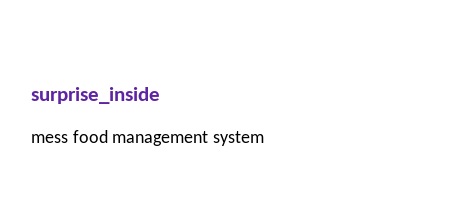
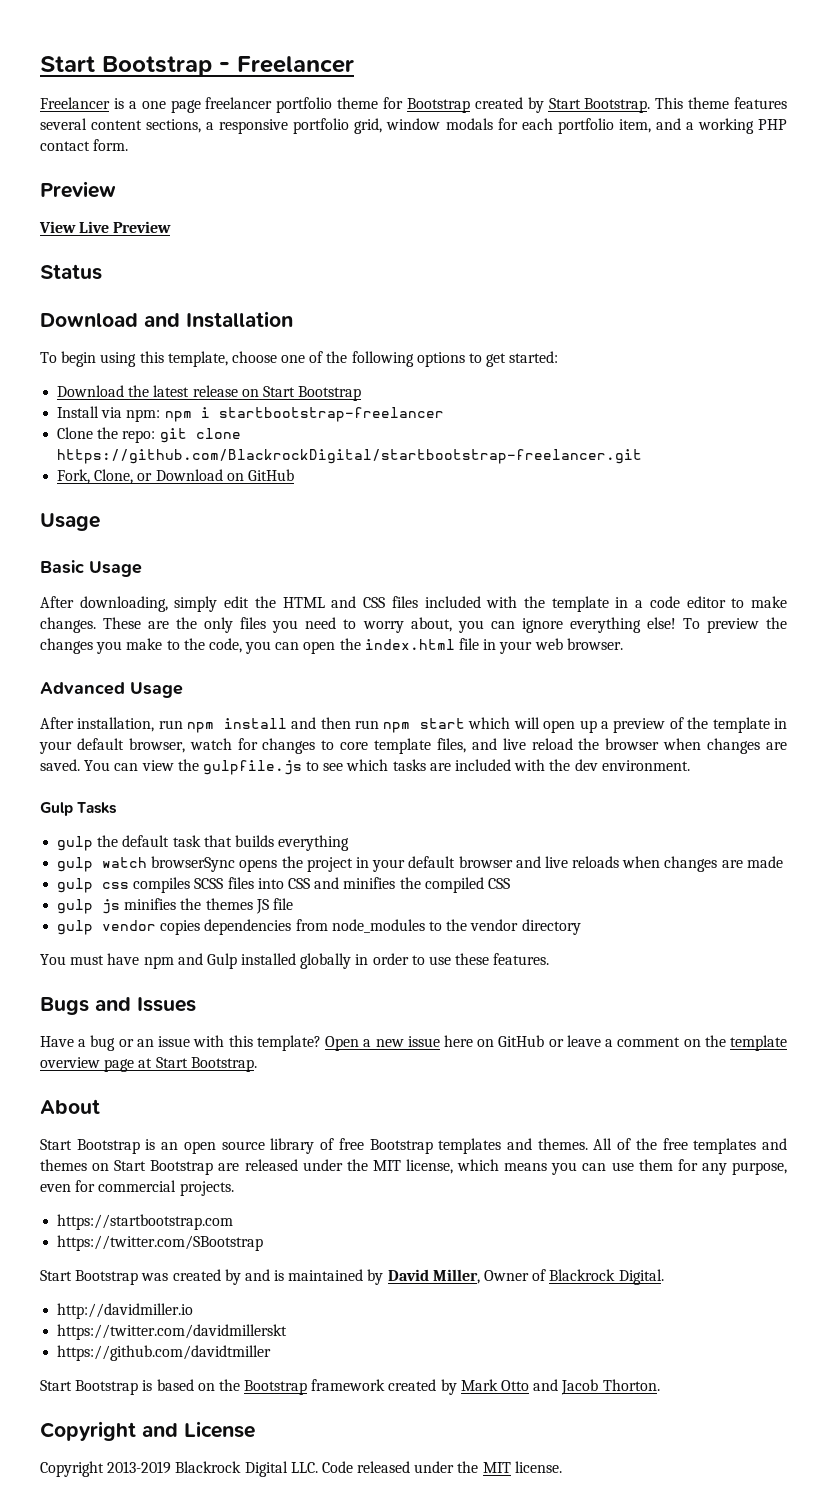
- surprise_inside
- mess food management system
+ Start Bootstrap - Freelancer
+ Freelancer is a one page freelancer portfolio theme for Bootstrap created by Start Bootstrap. This theme features several content sections, a responsive portfolio grid, window modals for each portfolio item, and a working PHP contact form.
+ Preview
+ View Live Preview
+ Status
+ Download and Installation
+ To begin using this template, choose one of the following options to get started:
+ Download the latest release on Start Bootstrap
+ Install via npm: npm i startbootstrap-freelancer
+ Clone the repo: git clone https://github.com/BlackrockDigital/startbootstrap-freelancer.git
+ Fork, Clone, or Download on GitHub
+ Usage
+ Basic Usage
+ After downloading, simply edit the HTML and CSS files included with the template in a code editor to make changes. These are the only files you need to worry about, you can ignore everything else! To preview the changes you make to the code, you can open the index.html file in your web browser.
+ Advanced Usage
+ After installation, run npm install and then run npm start which will open up a preview of the template in your default browser, watch for changes to core template files, and live reload the browser when changes are saved. You can view the gulpfile.js to see which tasks are included with the dev environment.
+ Gulp Tasks
+ gulp the default task that builds everything
+ gulp watch browserSync opens the project in your default browser and live reloads when changes are made
+ gulp css compiles SCSS files into CSS and minifies the compiled CSS
+ gulp js minifies the themes JS file
+ gulp vendor copies dependencies from node_modules to the vendor directory
+ You must have npm and Gulp installed globally in order to use these features.
+ Bugs and Issues
+ Have a bug or an issue with this template? Open a new issue here on GitHub or leave a comment on the template overview page at Start Bootstrap.
+ About
+ Start Bootstrap is an open source library of free Bootstrap templates and themes. All of the free templates and themes on Start Bootstrap are released under the MIT license, which means you can use them for any purpose, even for commercial projects.
+ https://startbootstrap.com
+ https://twitter.com/SBootstrap
+ Start Bootstrap was created by and is maintained by David Miller, Owner of Blackrock Digital.
+ http://davidmiller.io
+ https://twitter.com/davidmillerskt
+ https://github.com/davidtmiller
+ Start Bootstrap is based on the Bootstrap framework created by Mark Otto and Jacob Thorton.
+ Copyright and License
+ Copyright 2013-2019 Blackrock Digital LLC. Code released under the MIT license.

